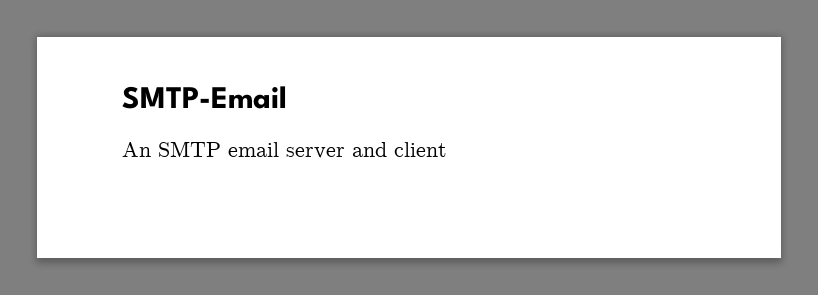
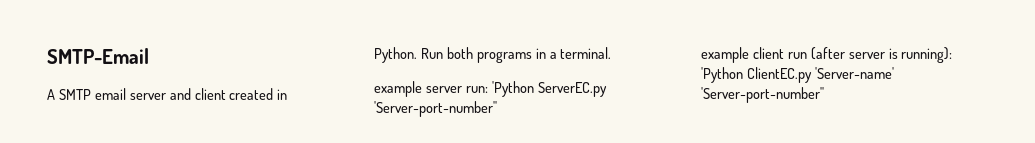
- An SMTP email server and client
+ A SMTP email server and client created in Python. Run both programs in a terminal.
+ example server run: 'Python ServerEC.py 'Server-port-number''
+ example client run (after server is running): 'Python ClientEC.py 'Server-name' 'Server-port-number''

